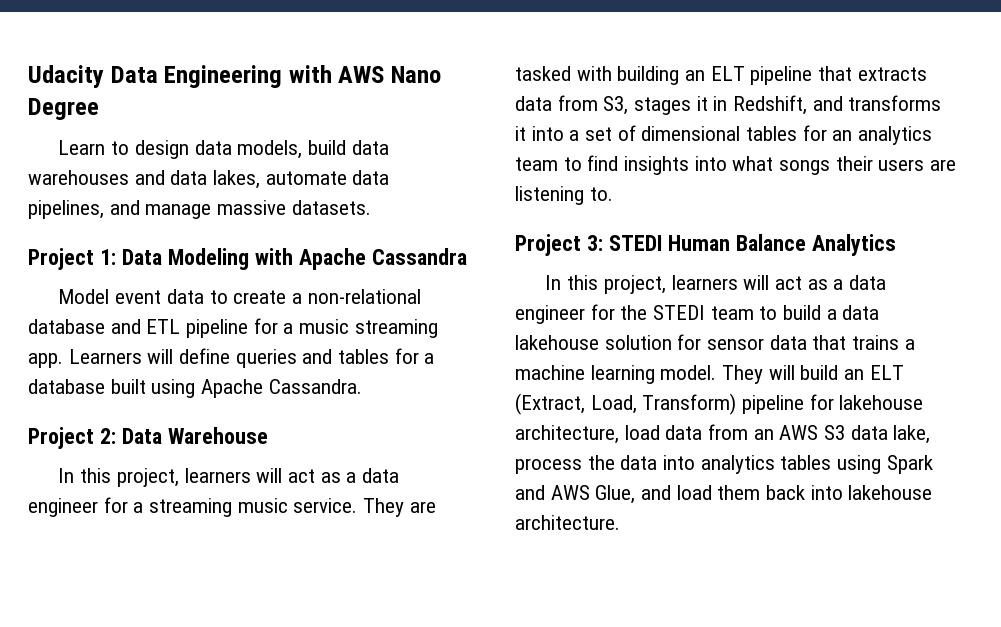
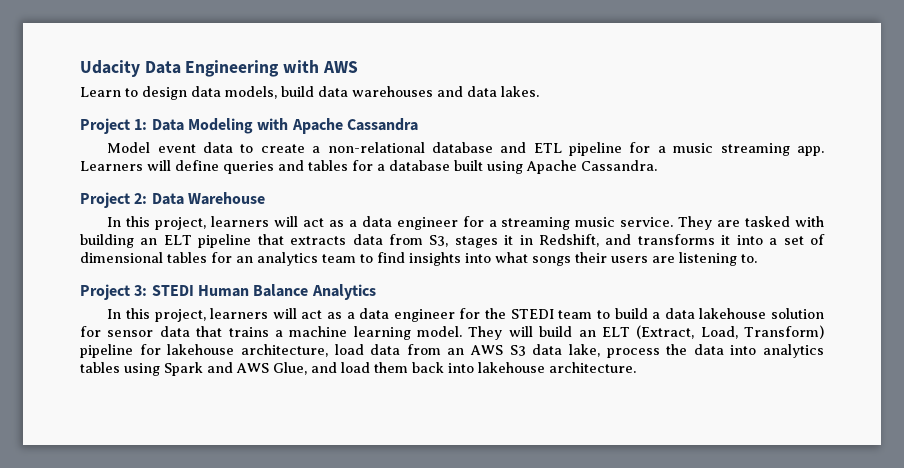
- Udacity Data Engineering with AWS Nano Degree
+ Udacity Data Engineering with AWS
- Learn to design data models, build data warehouses and data lakes, automate data pipelines, and manage massive datasets.
+ Learn to design data models, build data warehouses and data lakes.

